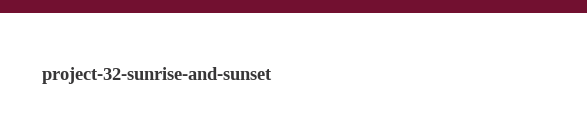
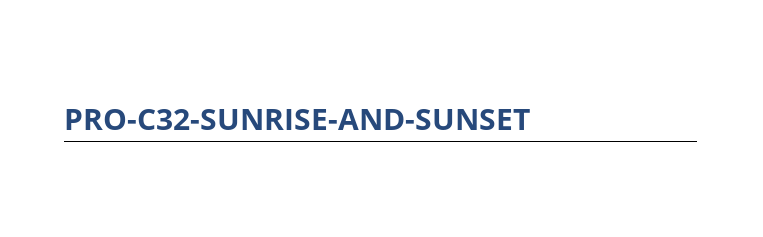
- project-32-sunrise-and-sunset
+ PRO-C32-SUNRISE-AND-SUNSET

